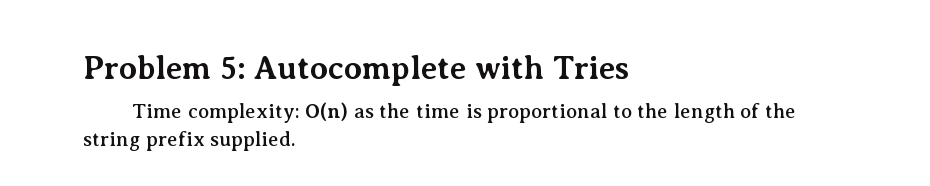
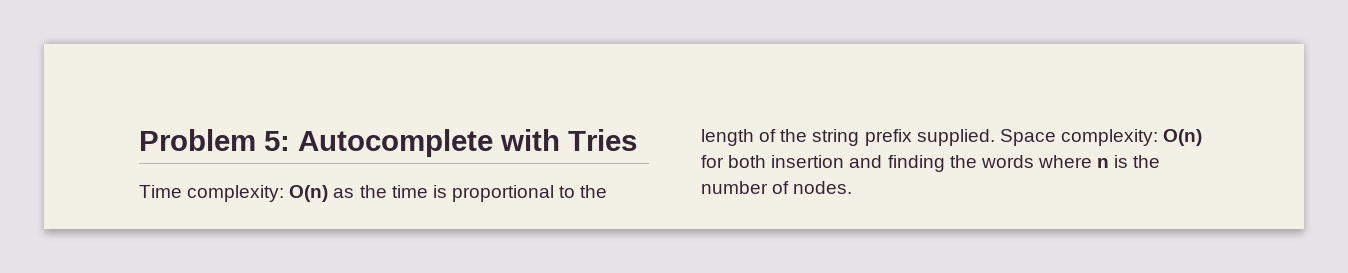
+ Space complexity: O(n) for both insertion and finding the words where n is the number of nodes.

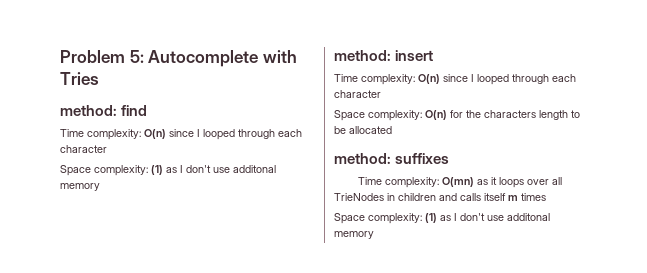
- Time complexity: O(n) as the time is proportional to the length of the string prefix supplied. Space complexity: O(n) for both insertion and finding the words where n is the number of nodes.
+ method: find
+ Time complexity: O(n) since I looped through each character
+ Space complexity: (1) as I don't use additonal memory
+ method: insert
+ Time complexity: O(n) since I looped through each character
+ Space complexity: O(n) for the characters length to be allocated
+ method: suffixes
+ Time complexity: O(mn) as it loops over all TrieNodes in children and calls itself m times
+ Space complexity: (1) as I don't use additonal memory

